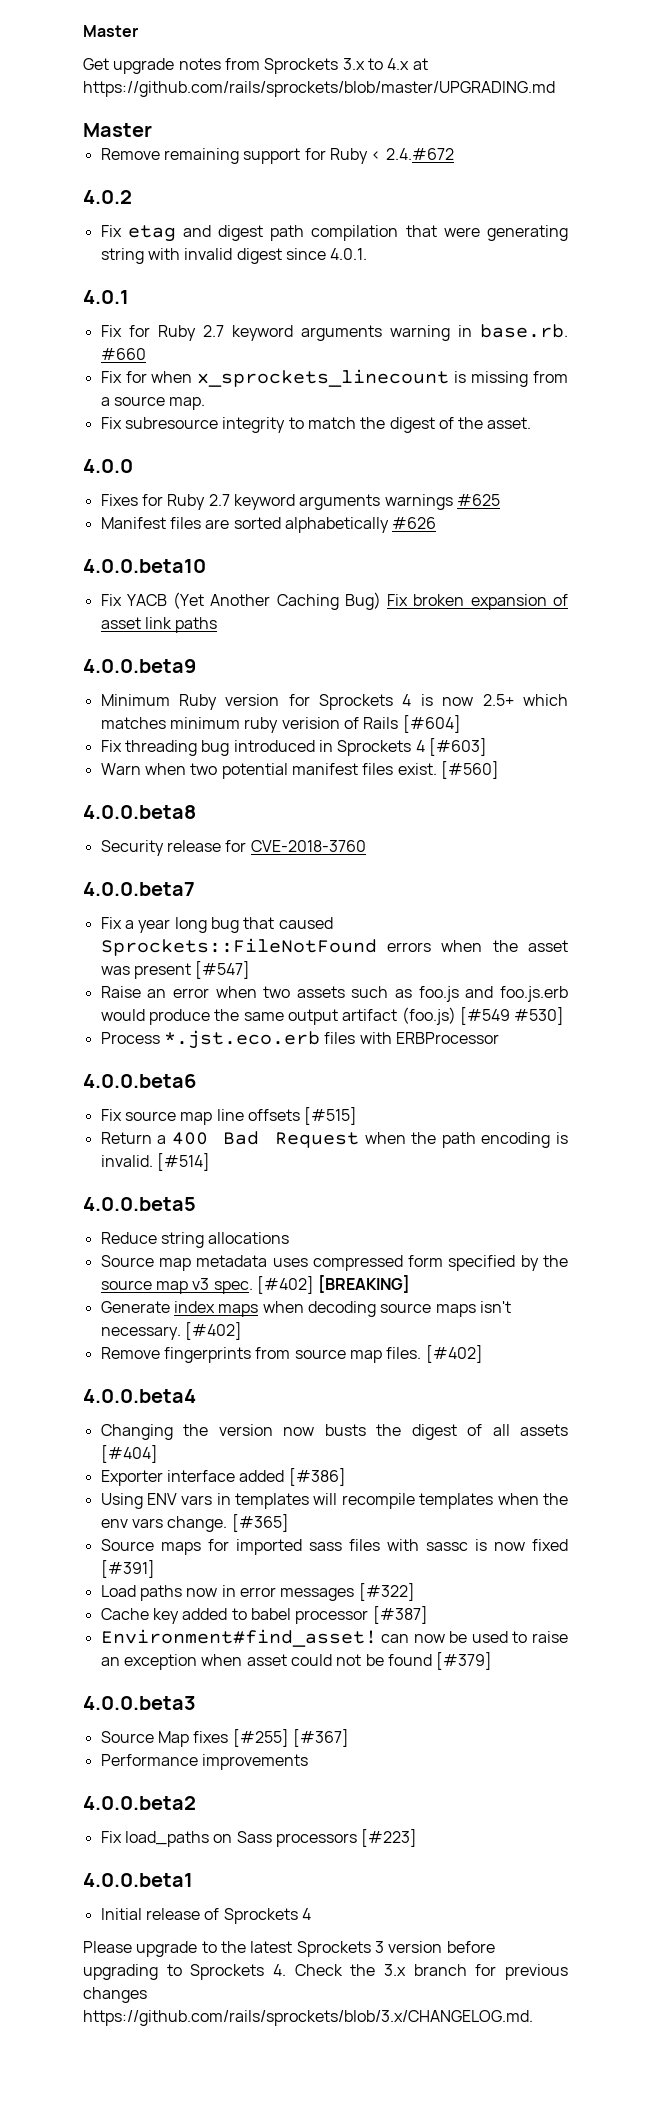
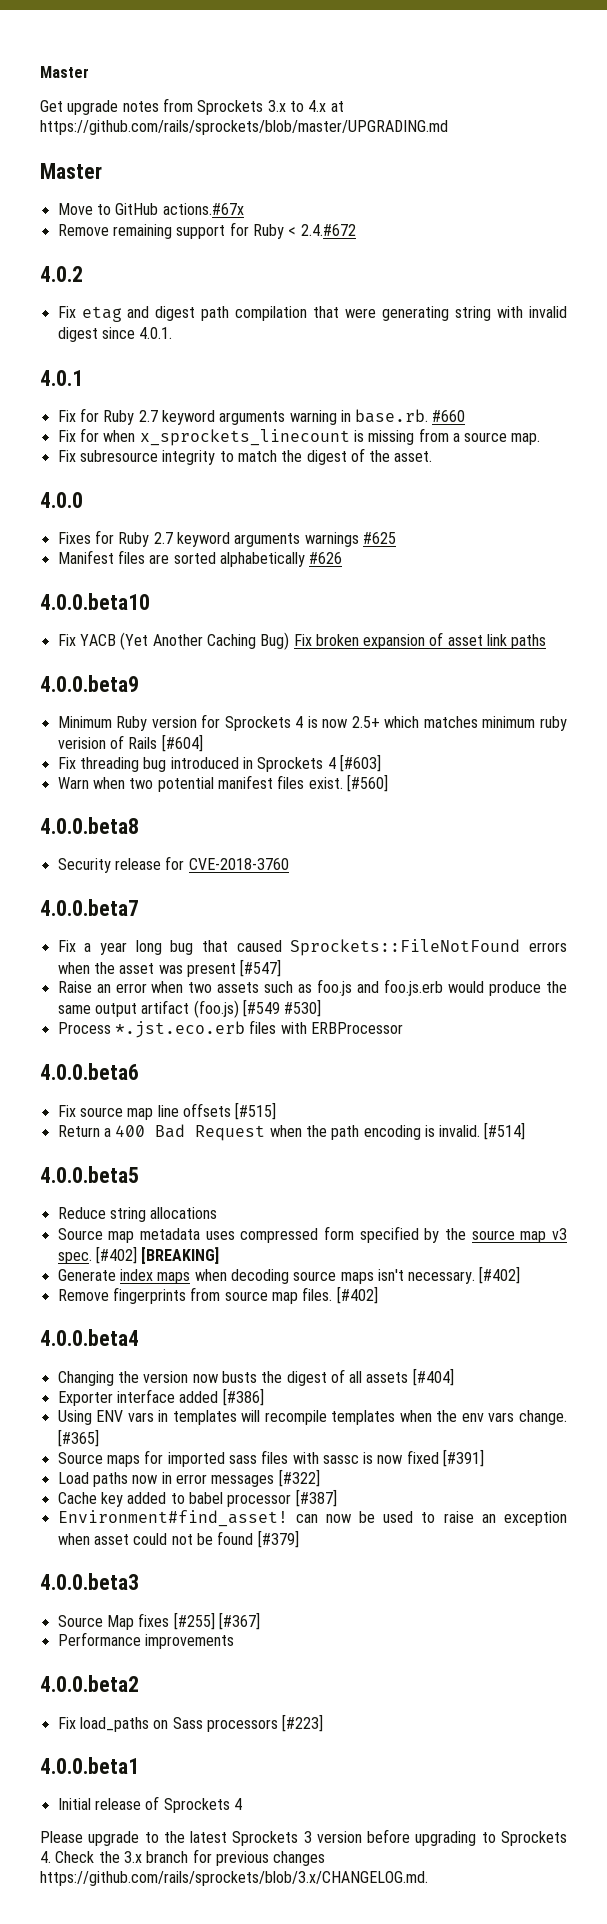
+ Move to GitHub actions.#67x

